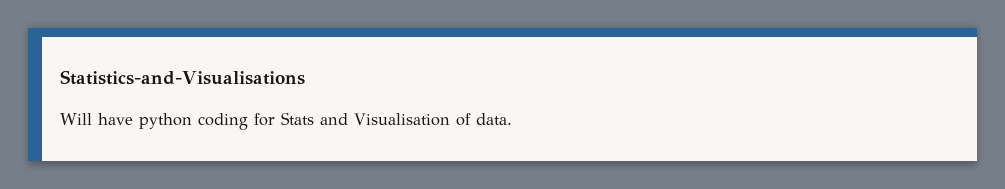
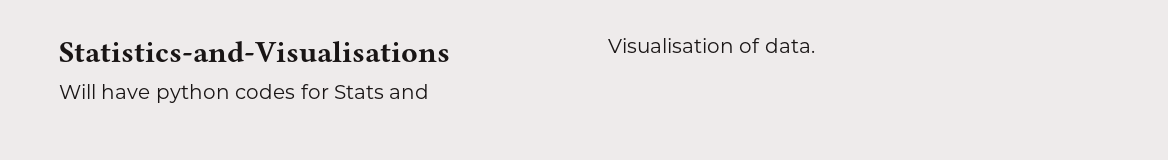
- Will have python coding for Stats and Visualisation of data.
+ Will have python codes for Stats and Visualisation of data.

